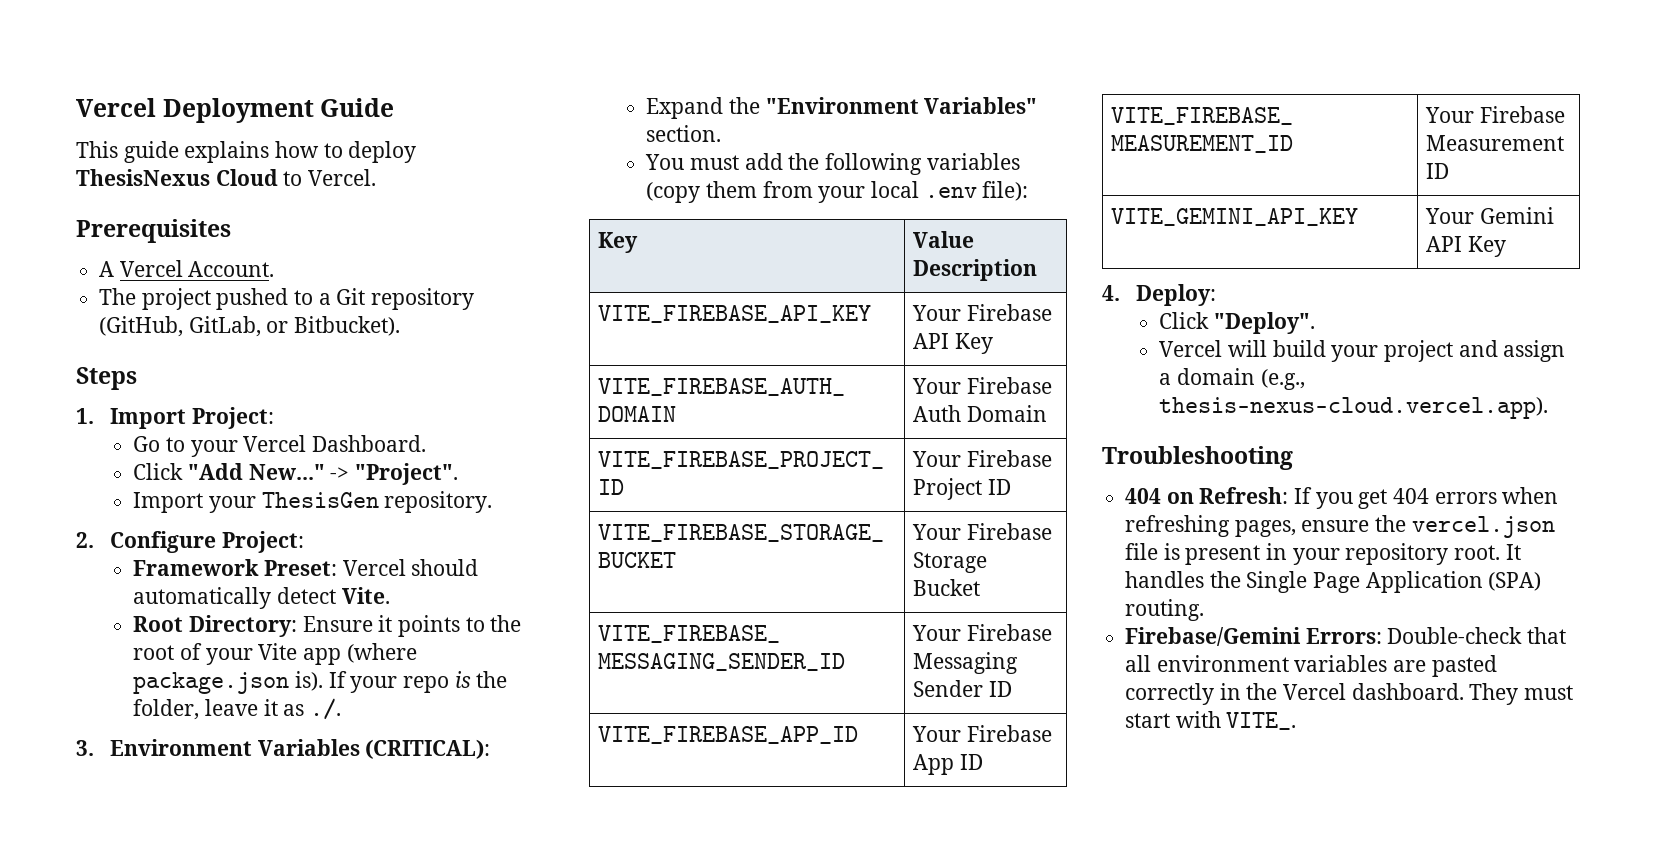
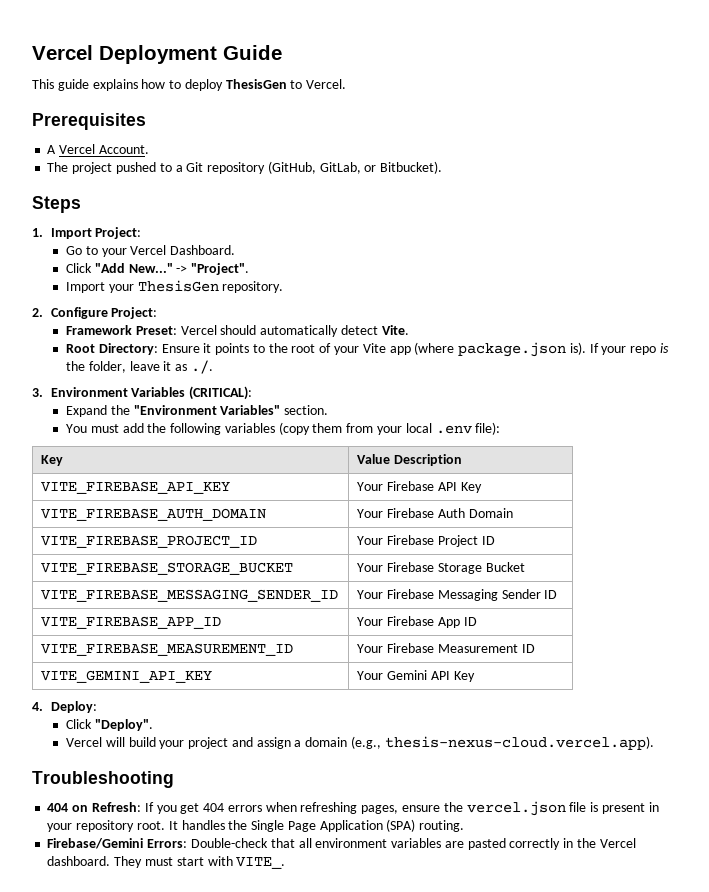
- This guide explains how to deploy ThesisNexus Cloud to Vercel.
+ This guide explains how to deploy ThesisGen to Vercel.

